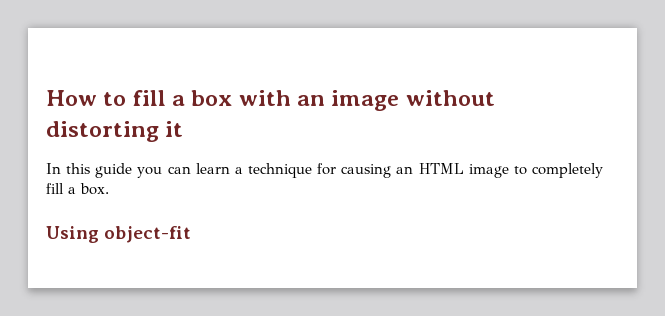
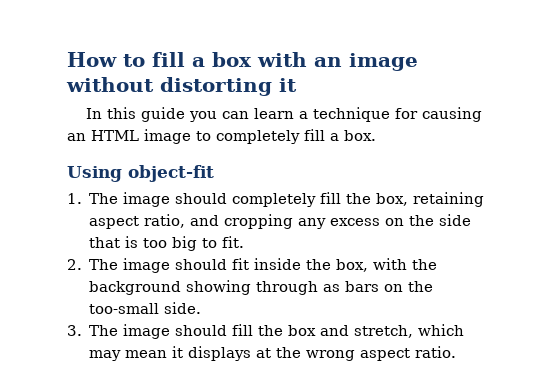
+ 1. The image should completely fill the box, retaining aspect ratio, and cropping any excess on the side that is too big to fit.
+ 2. The image should fit inside the box, with the background showing through as bars on the too-small side.
+ 3. The image should fill the box and stretch, which may mean it displays at the wrong aspect ratio.

